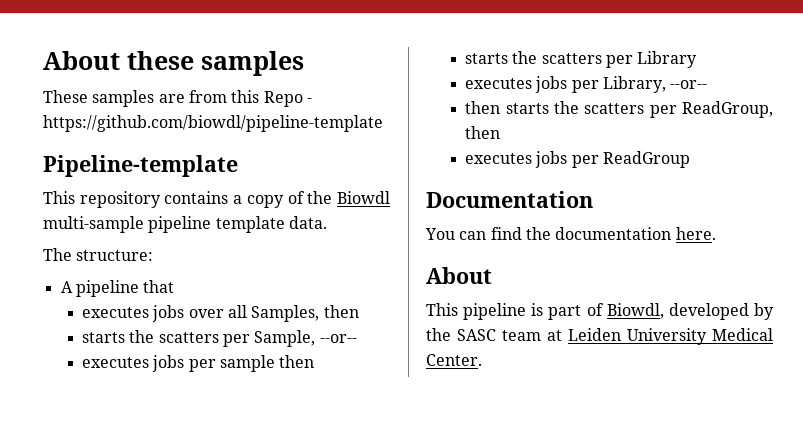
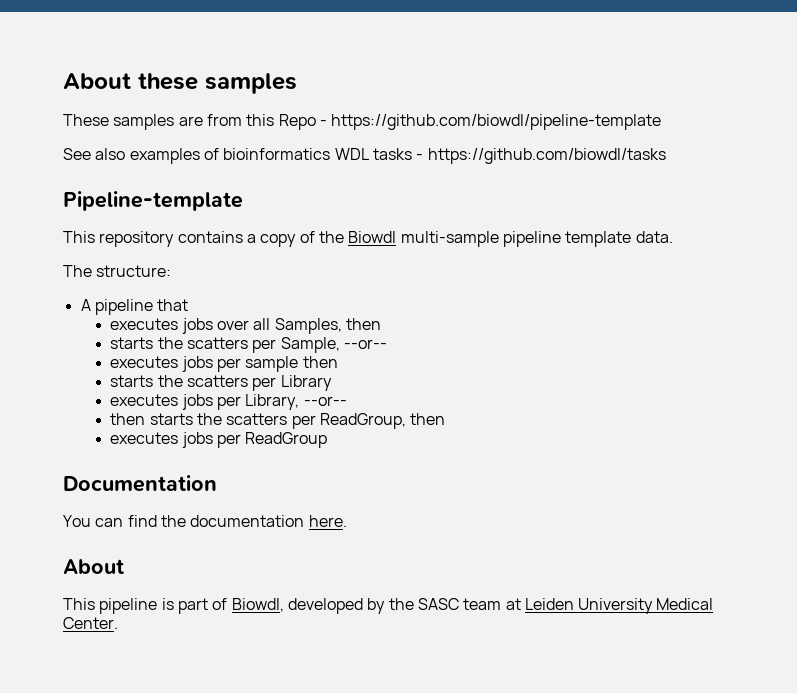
+ See also examples of bioinformatics WDL tasks - https://github.com/biowdl/tasks

